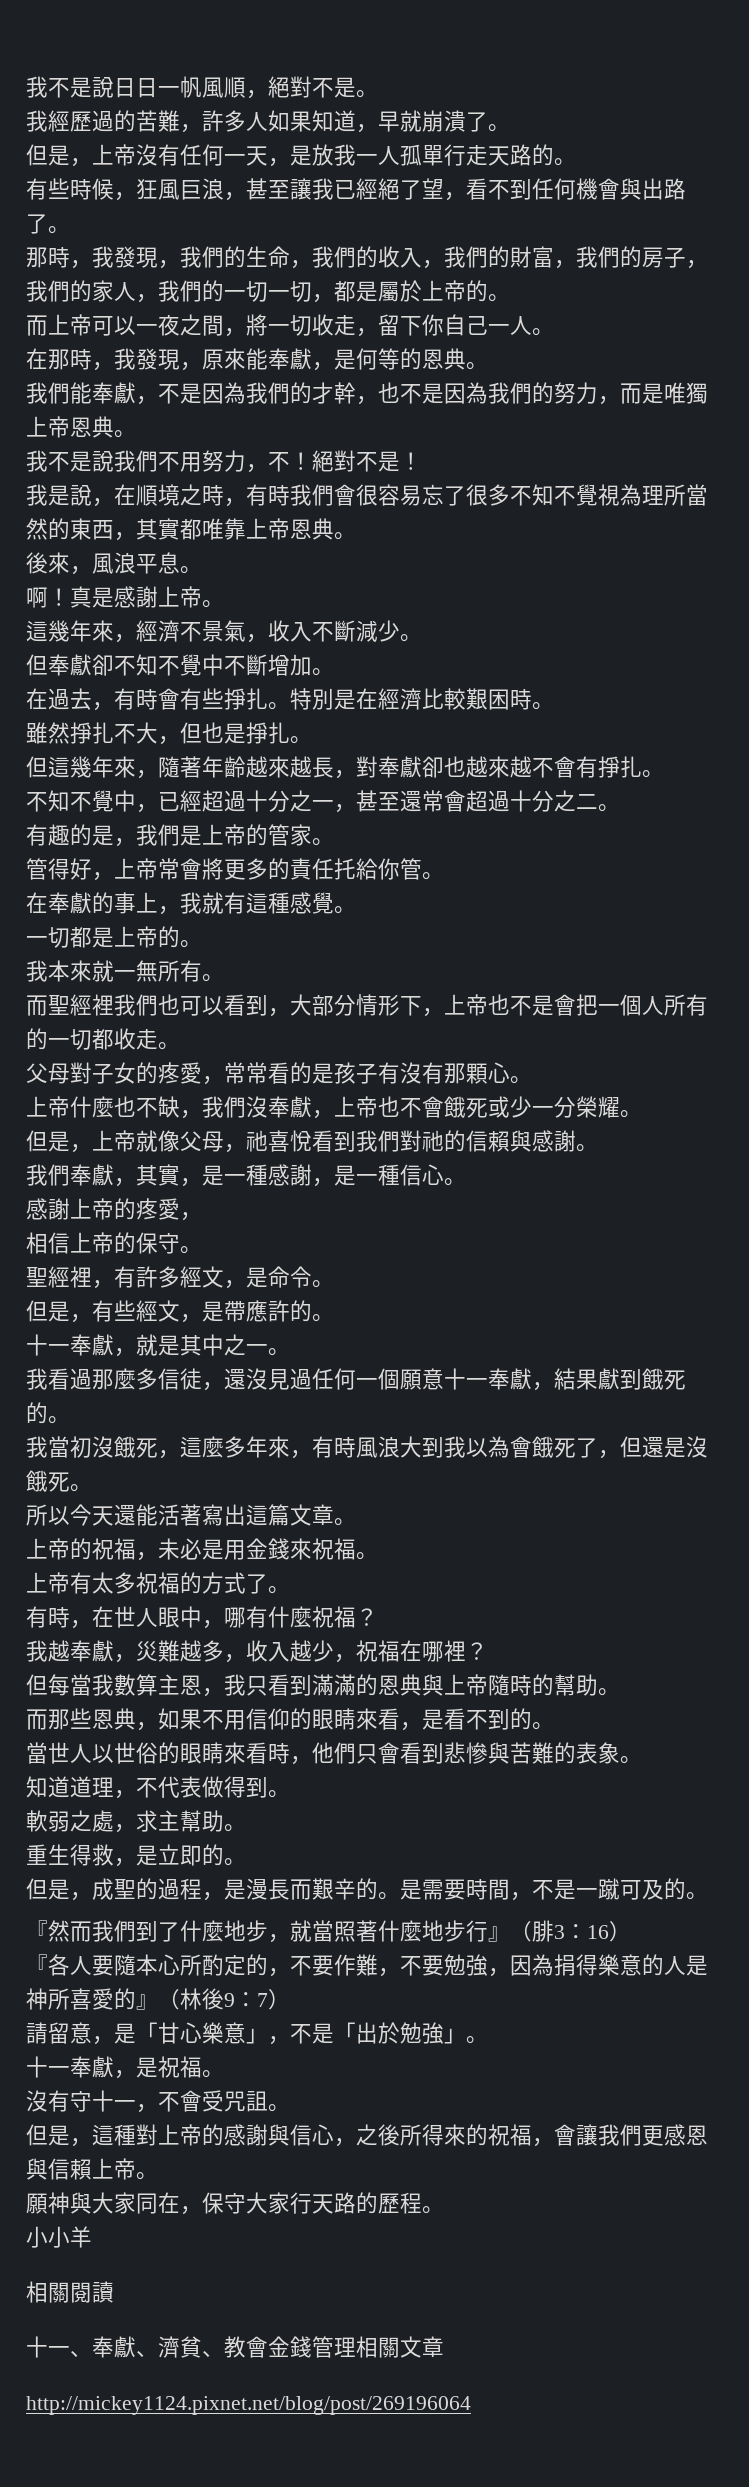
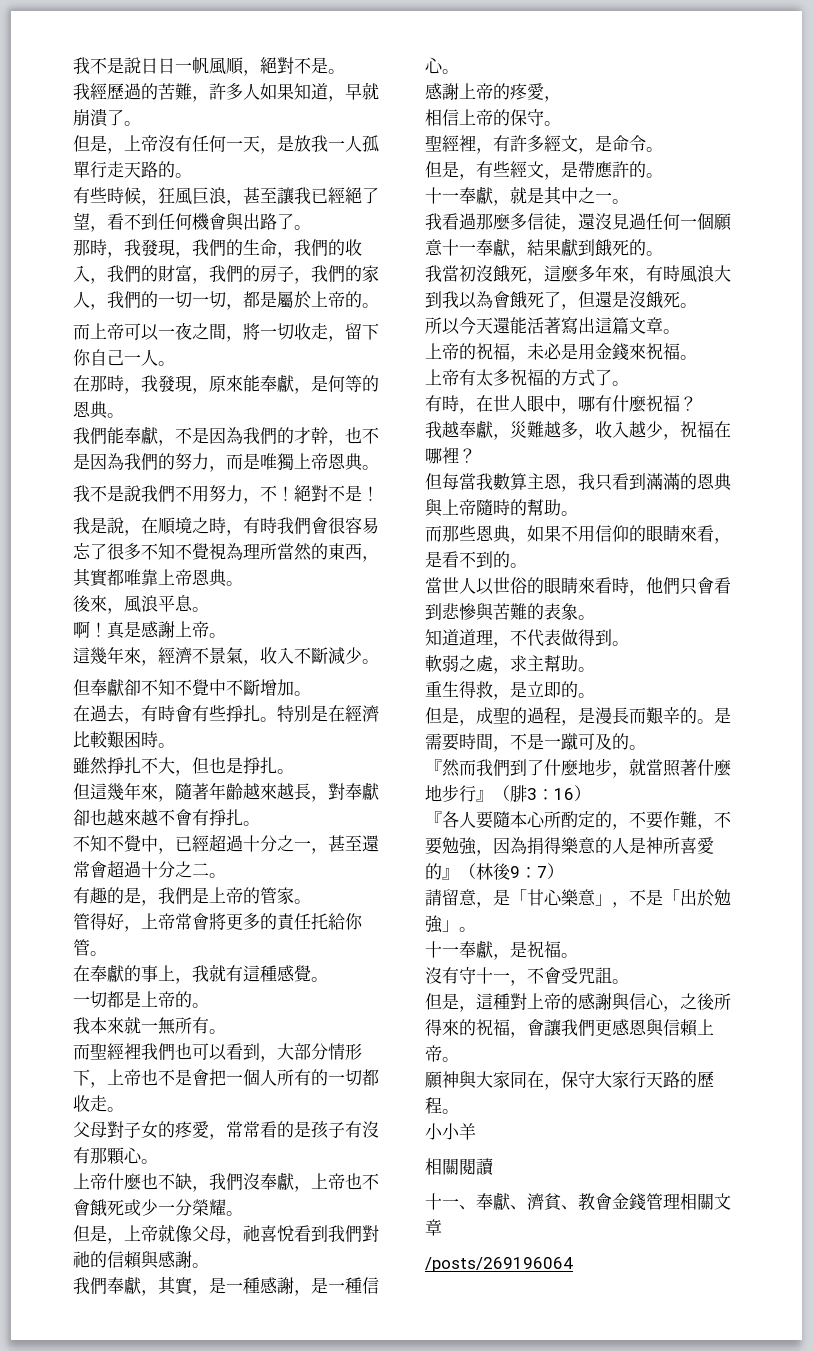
- http://mickey1124.pixnet.net/blog/post/269196064
+ /posts/269196064

